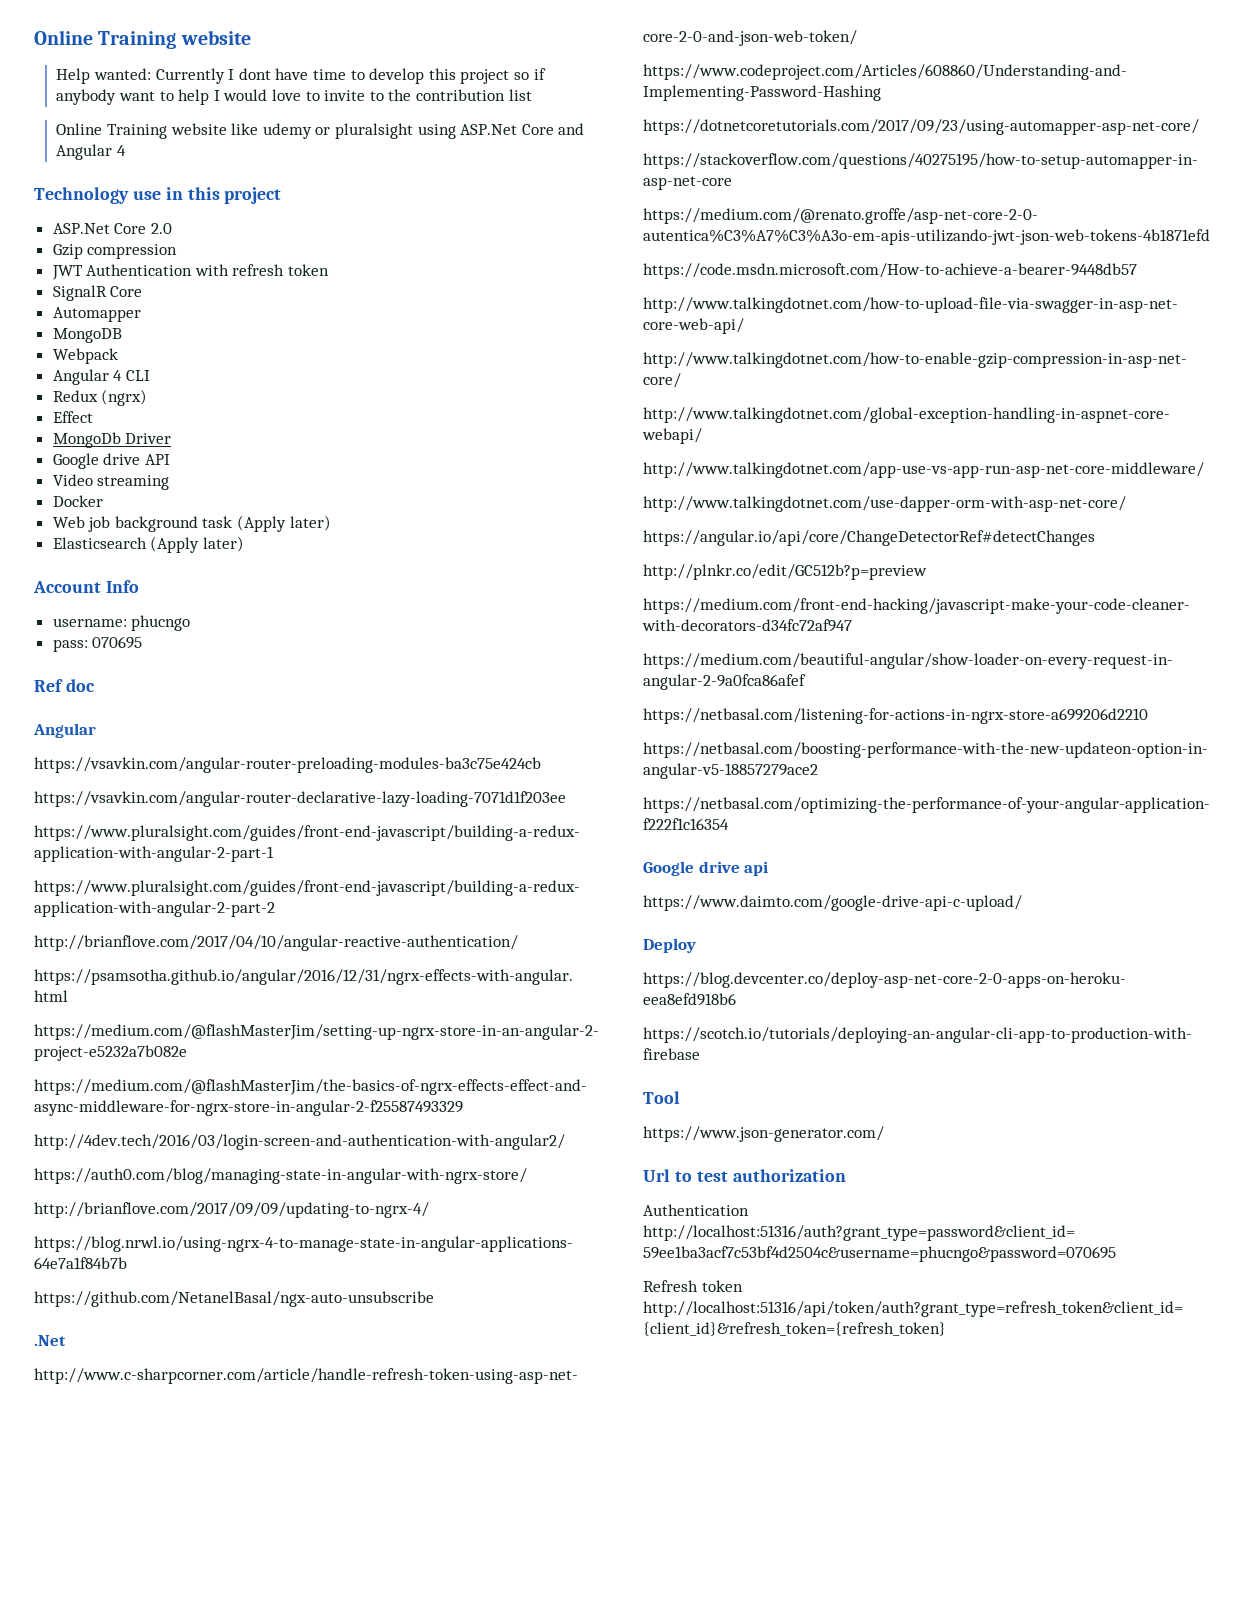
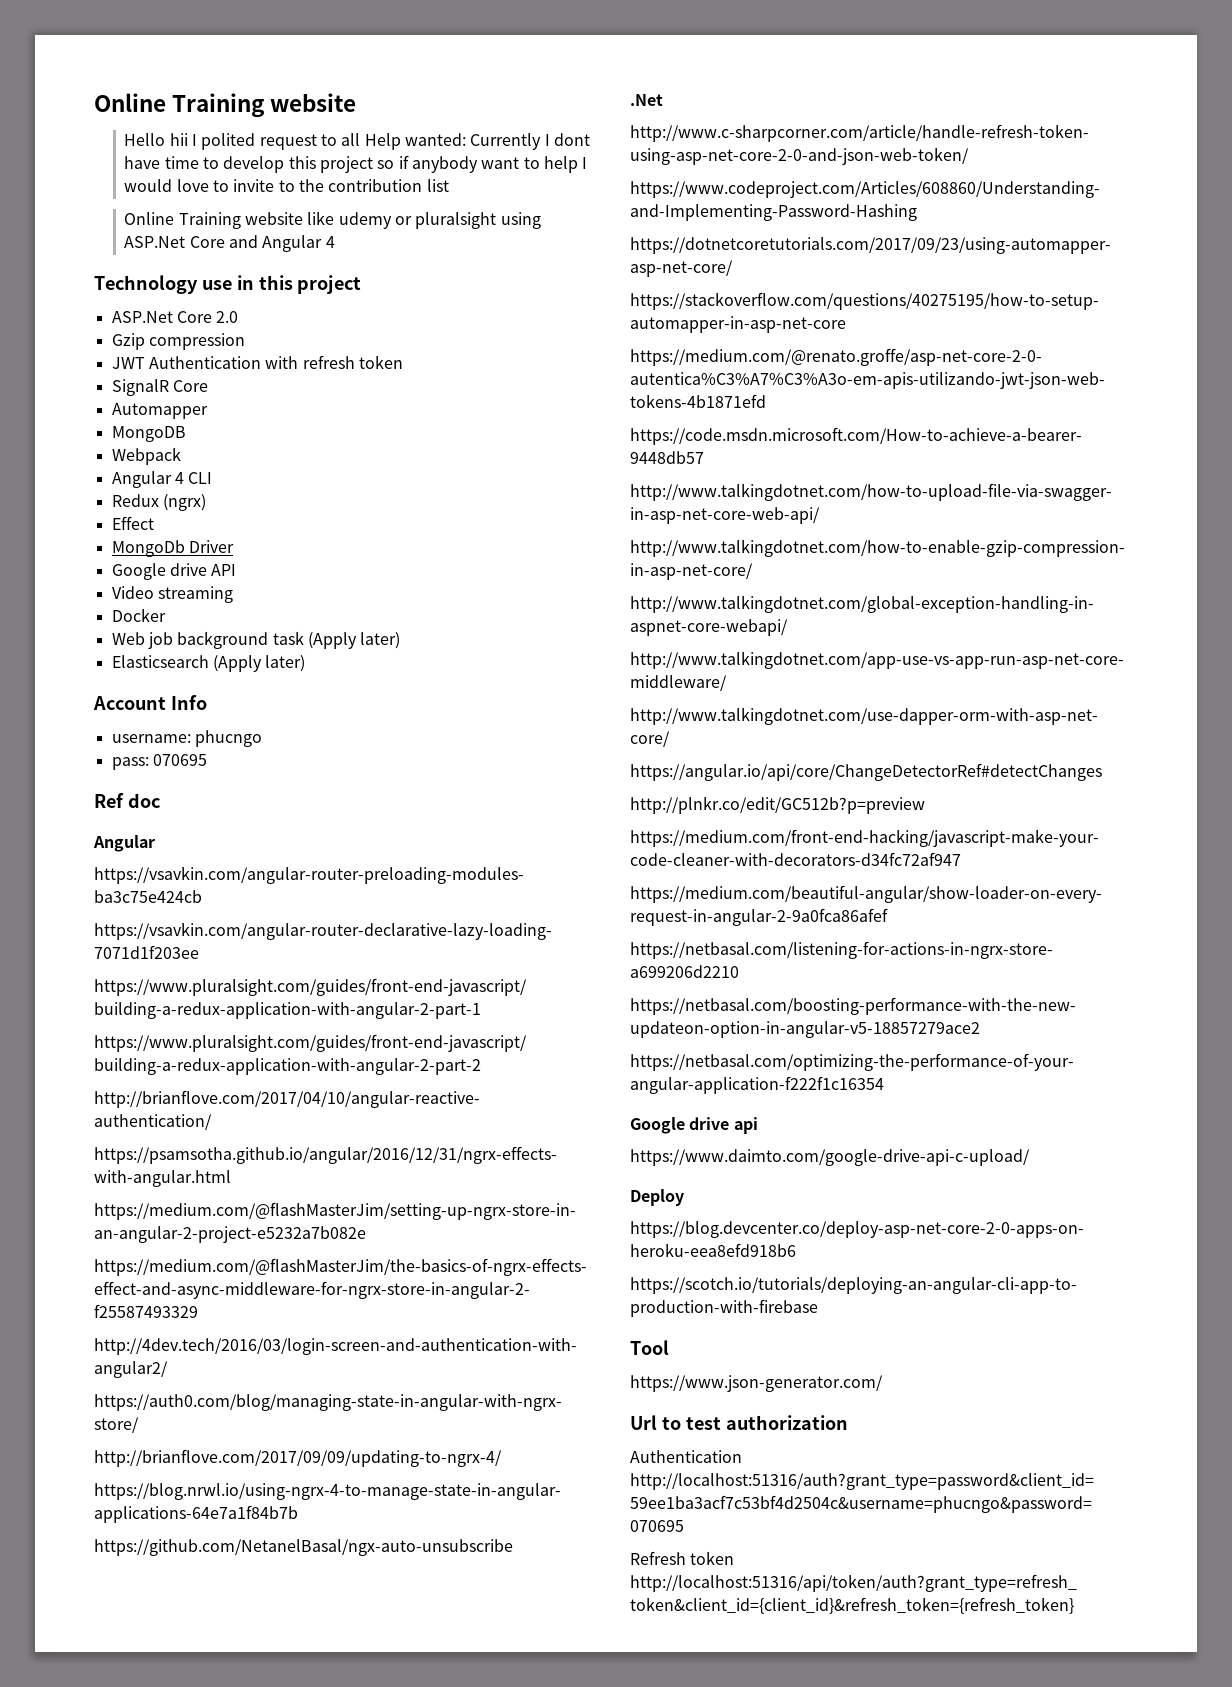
- Help wanted: Currently I dont have time to develop this project so if anybody want to help I would love to invite to the contribution list
+ Hello hii I polited request to all Help wanted: Currently I dont have time to develop this project so if anybody want to help I would love to invite to the contribution list

